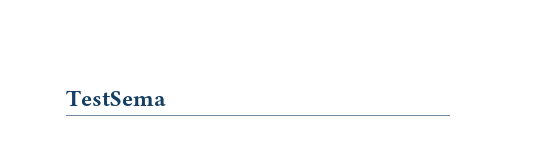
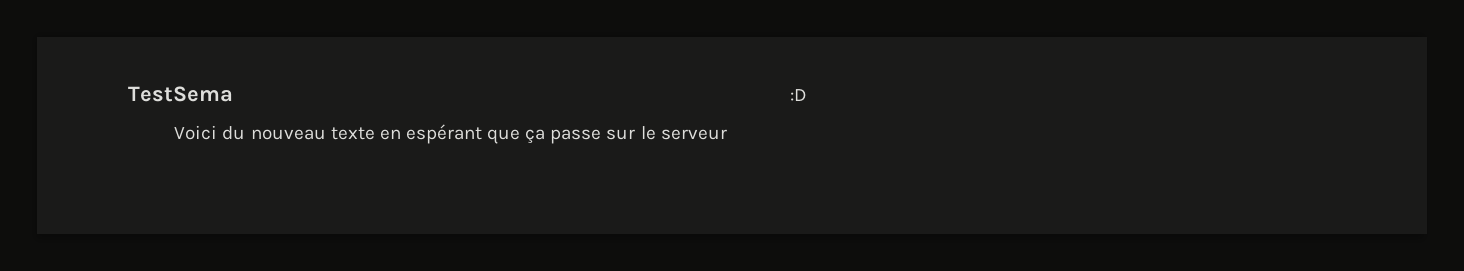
+ Voici du nouveau texte en espérant que ça passe sur le serveur :D

